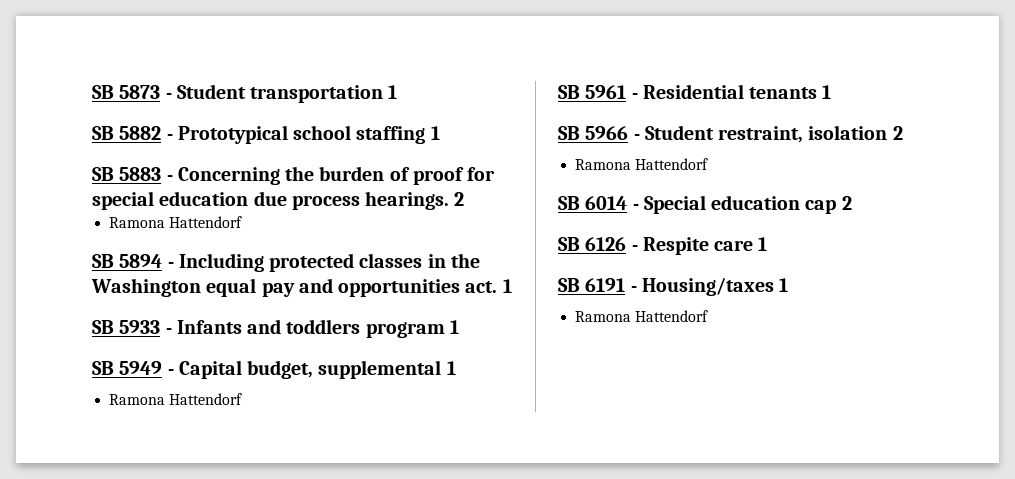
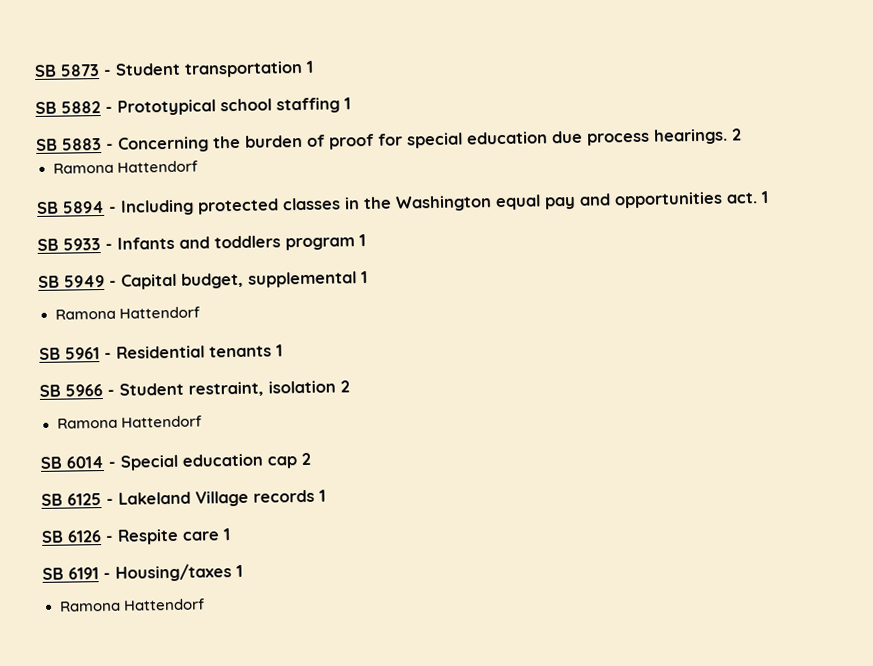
+ SB 6125 - Lakeland Village records 1

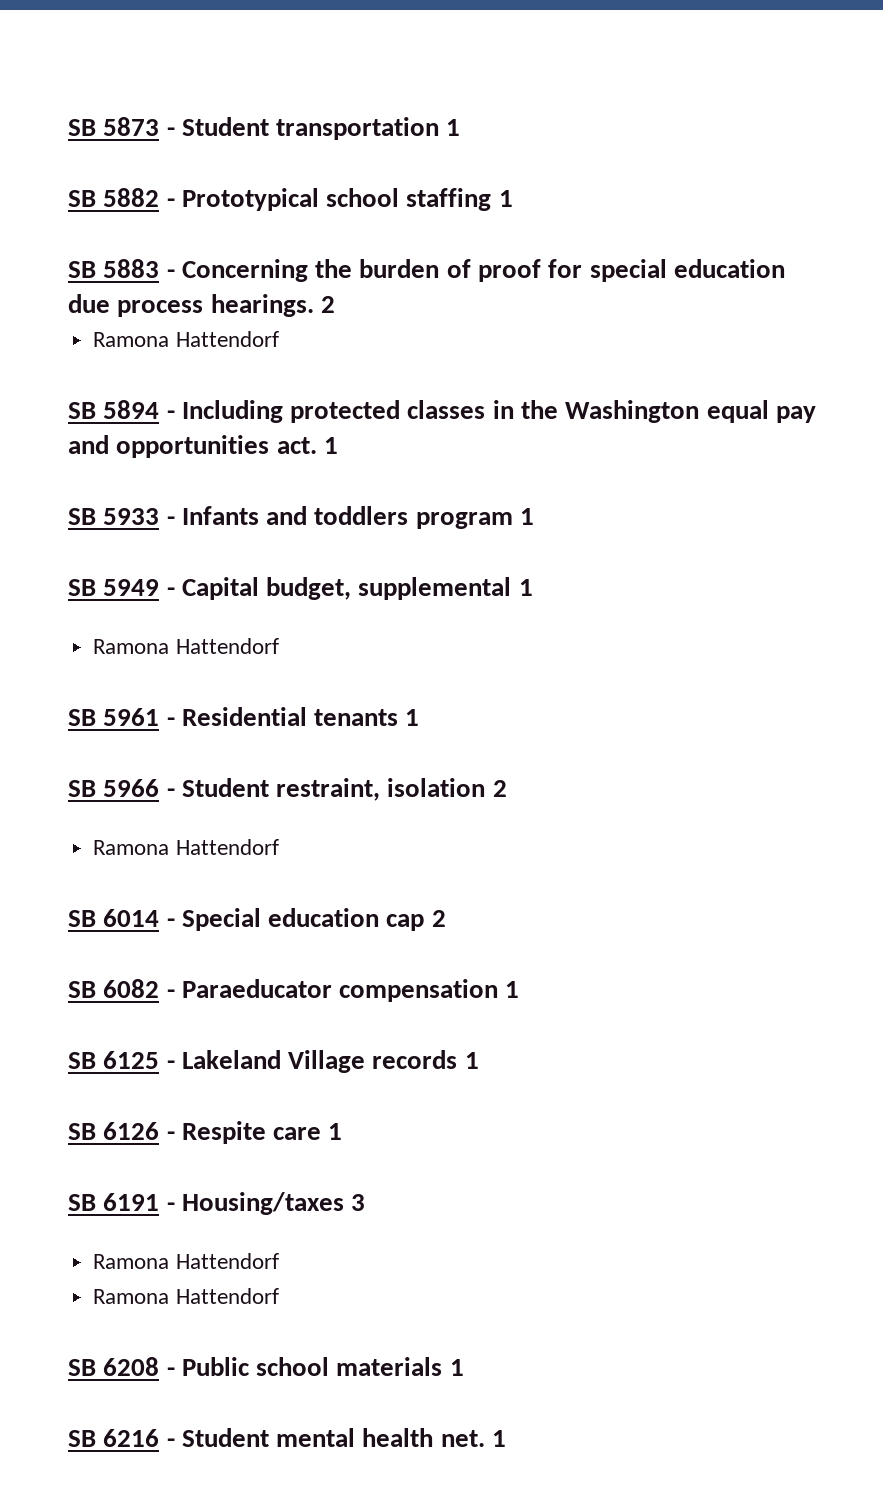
+ SB 6082 - Paraeducator compensation 1
- SB 6191 - Housing/taxes 1
+ SB 6191 - Housing/taxes 3
  Ramona Hattendorf
+ Ramona Hattendorf
+ SB 6208 - Public school materials 1
+ SB 6216 - Student mental health net. 1

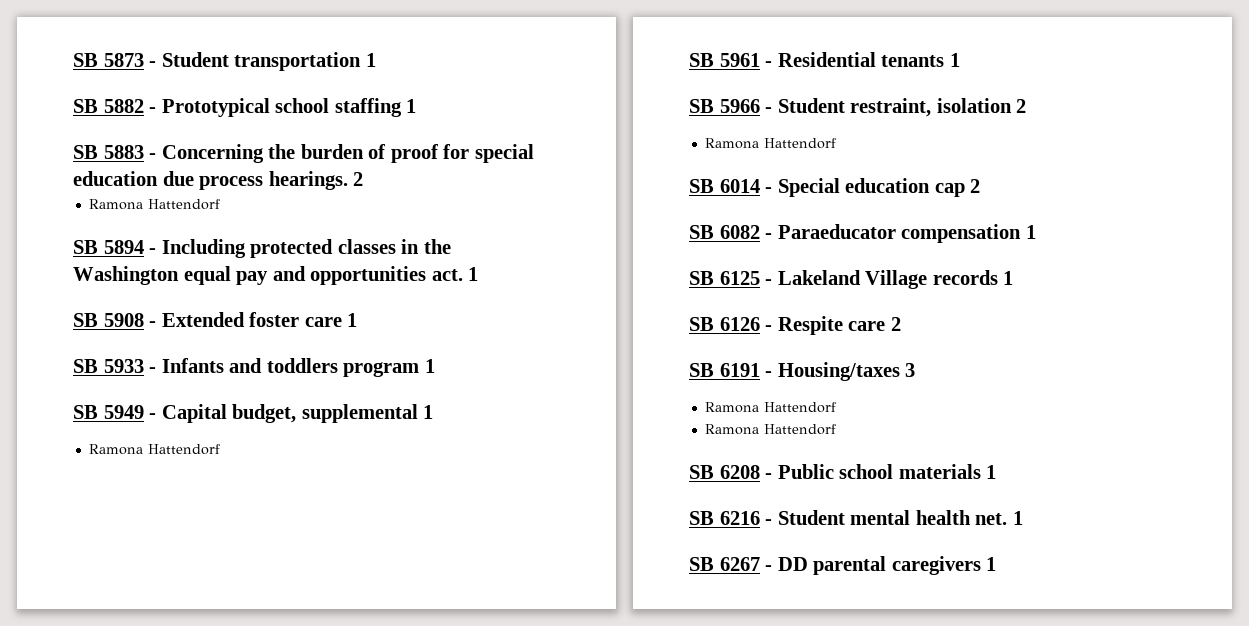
+ SB 5908 - Extended foster care 1
- SB 6126 - Respite care 1
+ SB 6126 - Respite care 2
+ SB 6267 - DD parental caregivers 1

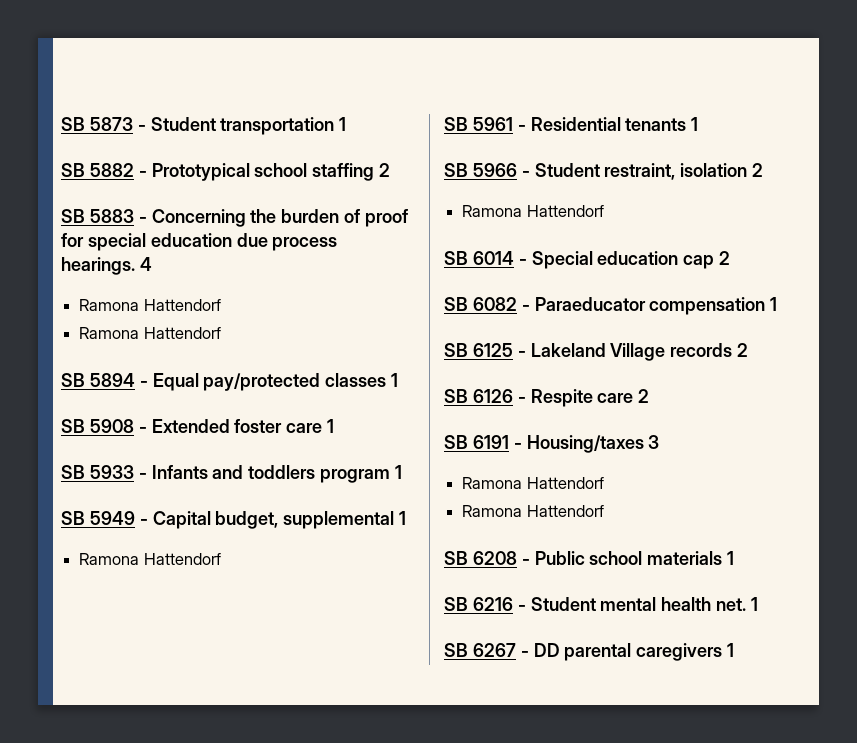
- SB 5882 - Prototypical school staffing 1
+ SB 5882 - Prototypical school staffing 2
- SB 5883 - Concerning the burden of proof for special education due process hearings. 2
+ SB 5883 - Concerning the burden of proof for special education due process hearings. 4
+ Ramona Hattendorf
- SB 5894 - Including protected classes in the Washington equal pay and opportunities act. 1
+ SB 5894 - Equal pay/protected classes 1
- SB 6125 - Lakeland Village records 1
+ SB 6125 - Lakeland Village records 2

